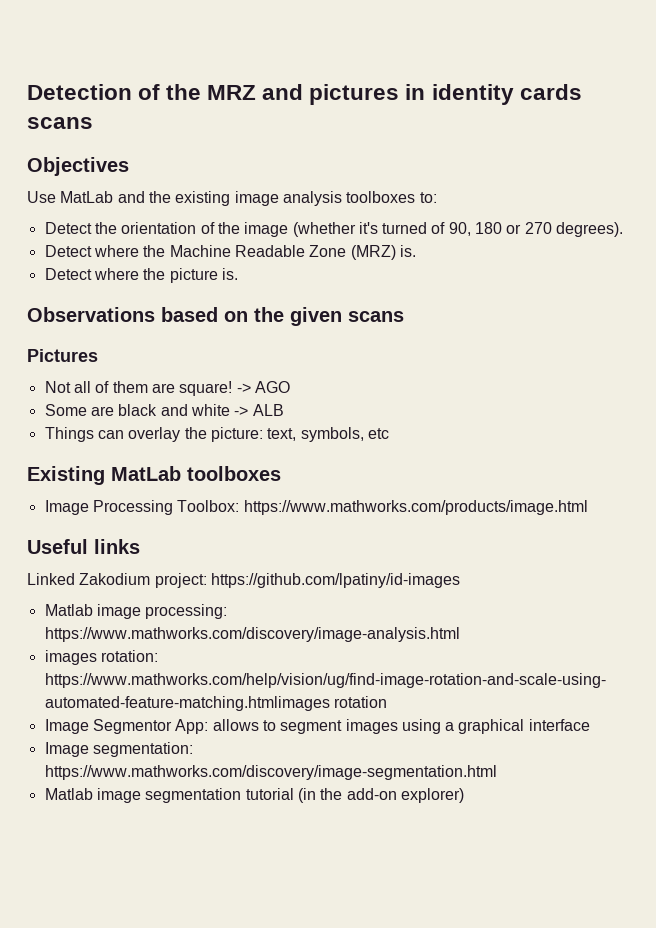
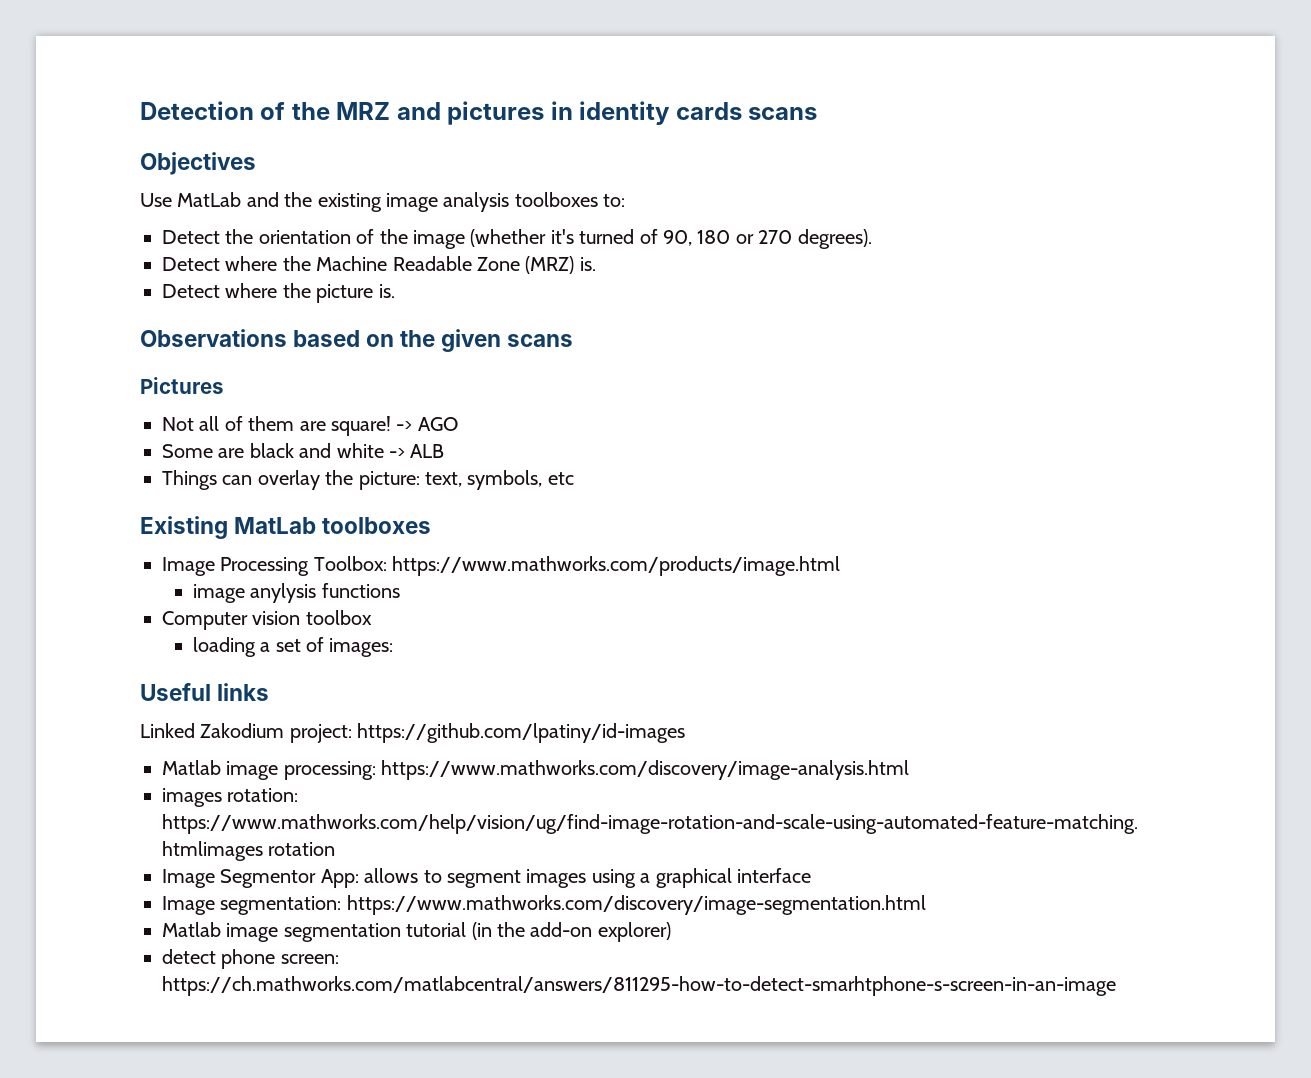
+ image anylysis functions
+ Computer vision toolbox
+ loading a set of images:
+ detect phone screen: https://ch.mathworks.com/matlabcentral/answers/811295-how-to-detect-smarhtphone-s-screen-in-an-image

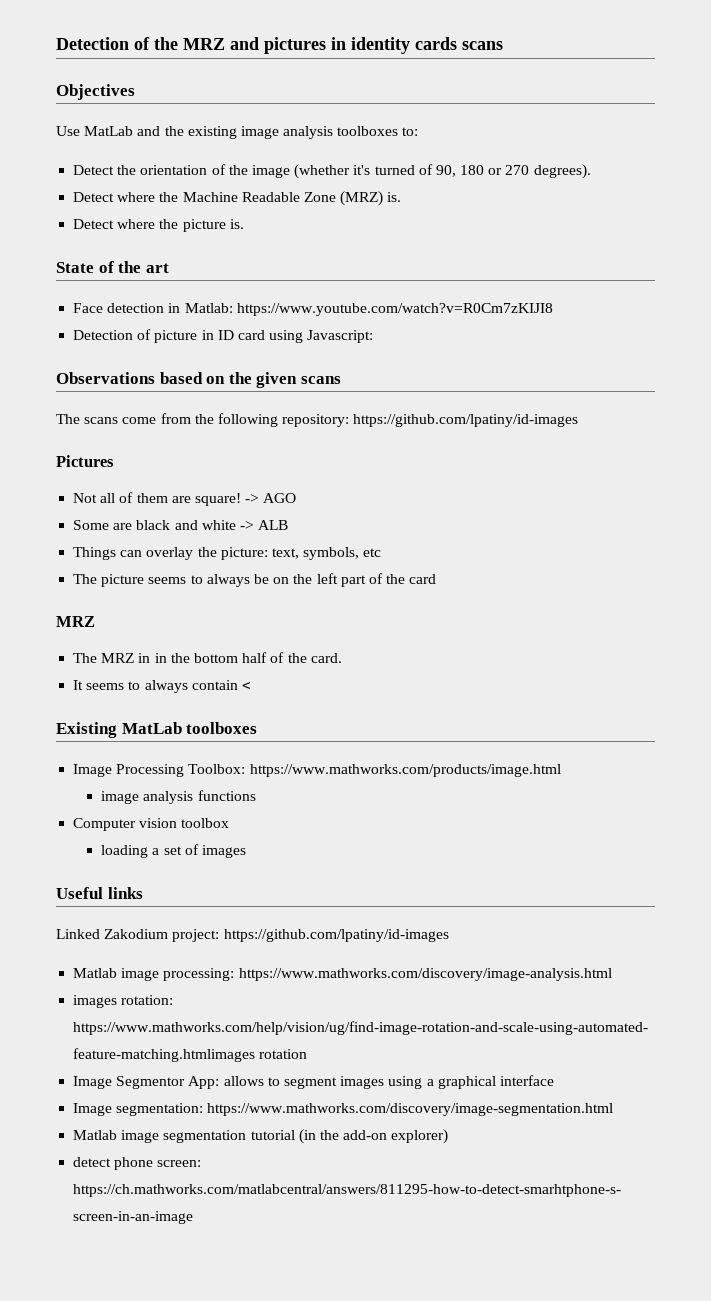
+ State of the art
+ Face detection in Matlab: https://www.youtube.com/watch?v=R0Cm7zKIJI8
+ Detection of picture in ID card using Javascript:
+ The scans come from the following repository: https://github.com/lpatiny/id-images
+ The picture seems to always be on the left part of the card
+ MRZ
+ The MRZ in in the bottom half of the card.
+ It seems to always contain <
- image anylysis functions
+ image analysis functions
- loading a set of images:
+ loading a set of images

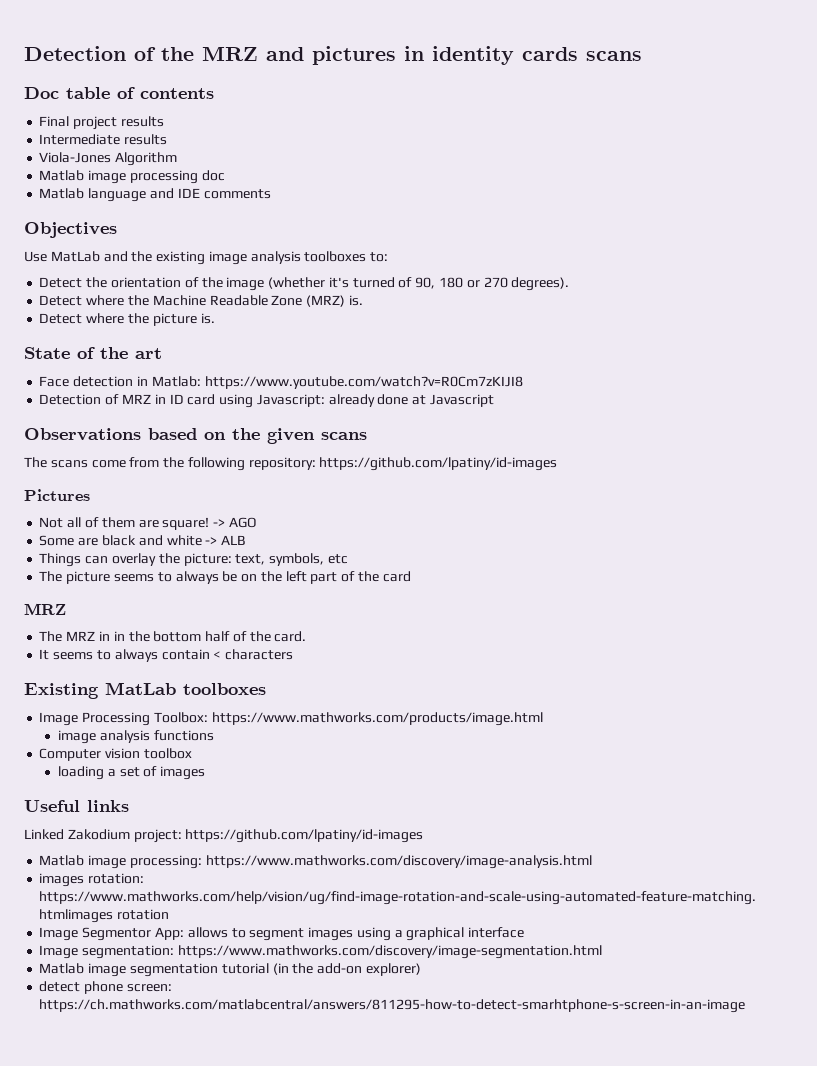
+ Doc table of contents
+ Final project results
+ Intermediate results
+ Viola-Jones Algorithm
+ Matlab image processing doc
+ Matlab language and IDE comments
- Detection of picture in ID card using Javascript:
+ Detection of MRZ in ID card using Javascript: already done at Javascript
- It seems to always contain <
+ It seems to always contain < characters

